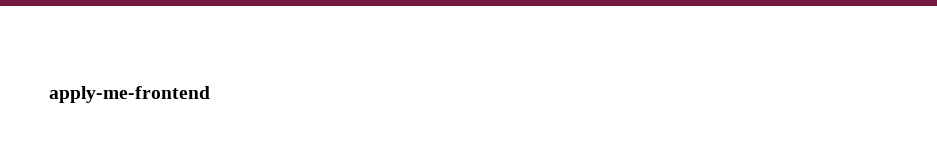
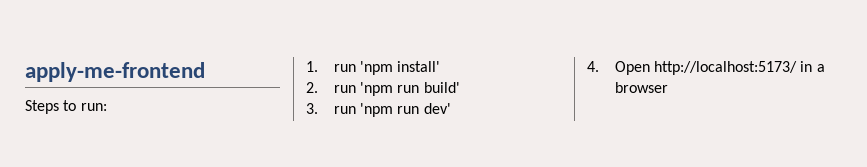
+ Steps to run:
+ 1. run 'npm install'
+ 2. run 'npm run build'
+ 3. run 'npm run dev'
+ 4. Open http://localhost:5173/ in a browser

